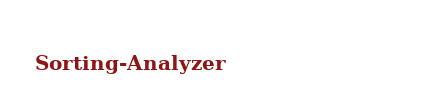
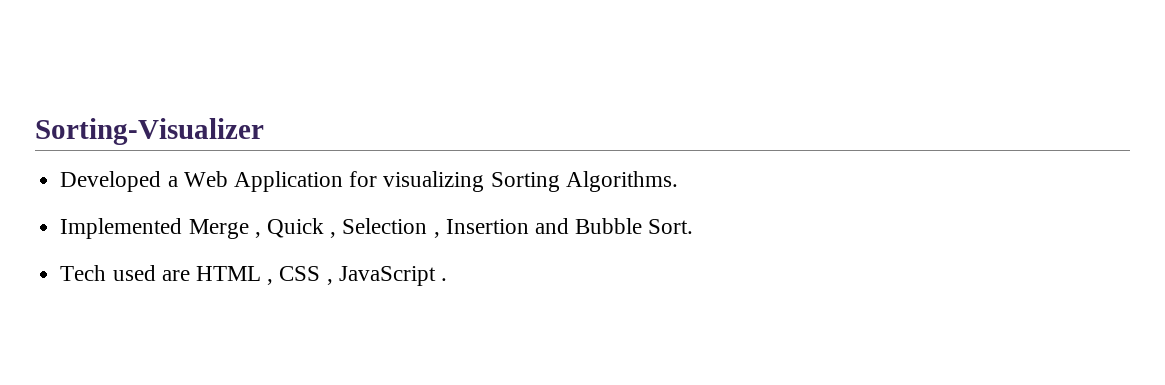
- Sorting-Analyzer
+ Sorting-Visualizer
+ Developed a Web Application for visualizing Sorting Algorithms.
+ Implemented Merge , Quick , Selection , Insertion and Bubble Sort.
+ Tech used are HTML , CSS , JavaScript .

